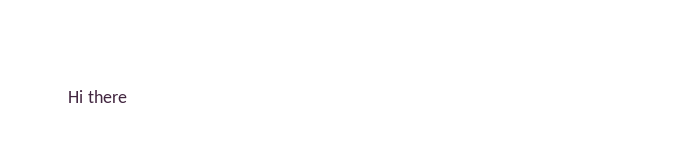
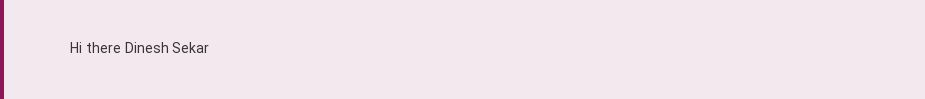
- Hi there
+ Hi there Dinesh Sekar

